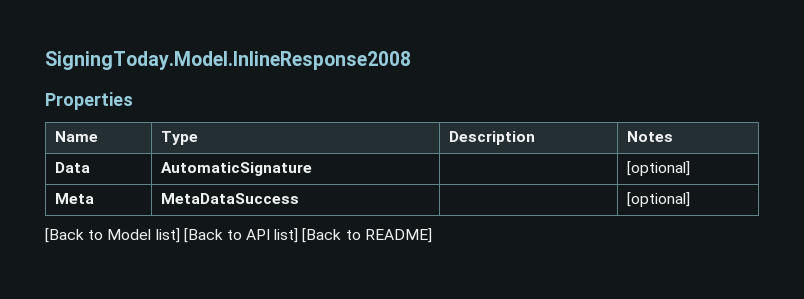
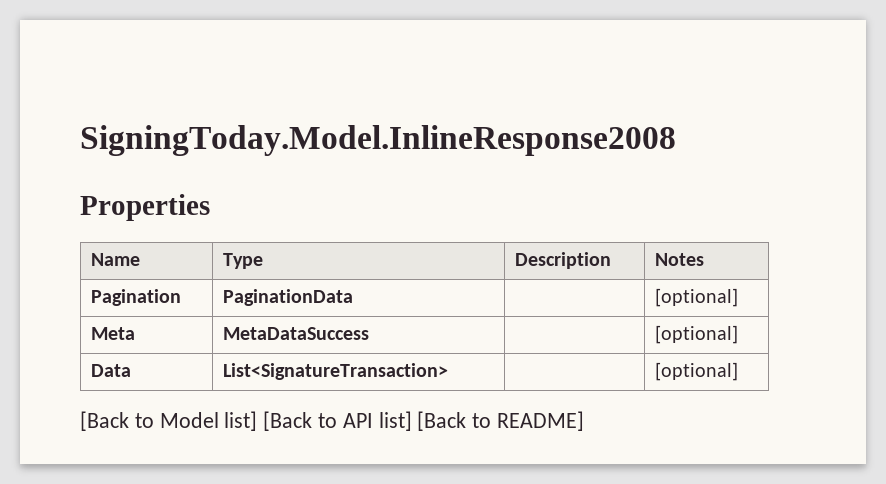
- Data | AutomaticSignature | | [optional]
+ Pagination | PaginationData | | [optional]
+ Data | List<SignatureTransaction> | | [optional]

